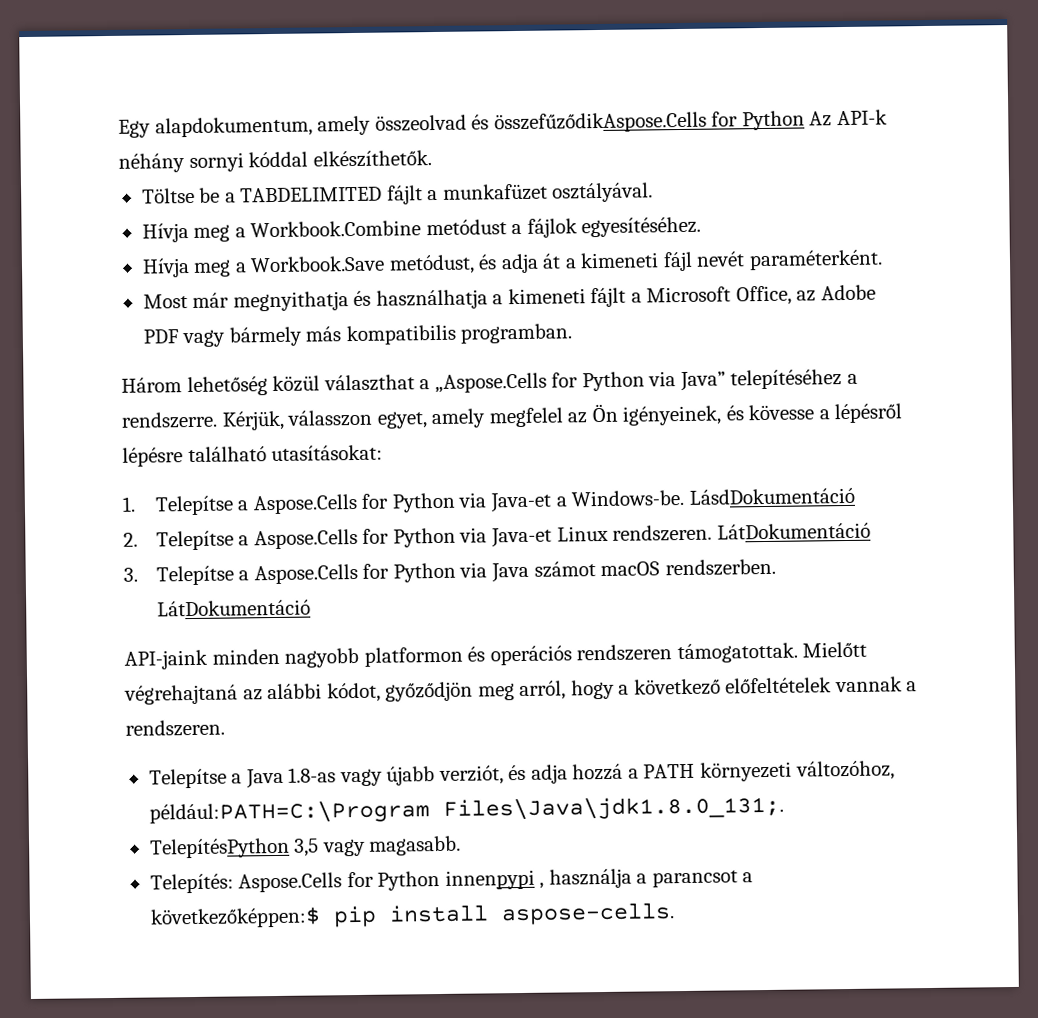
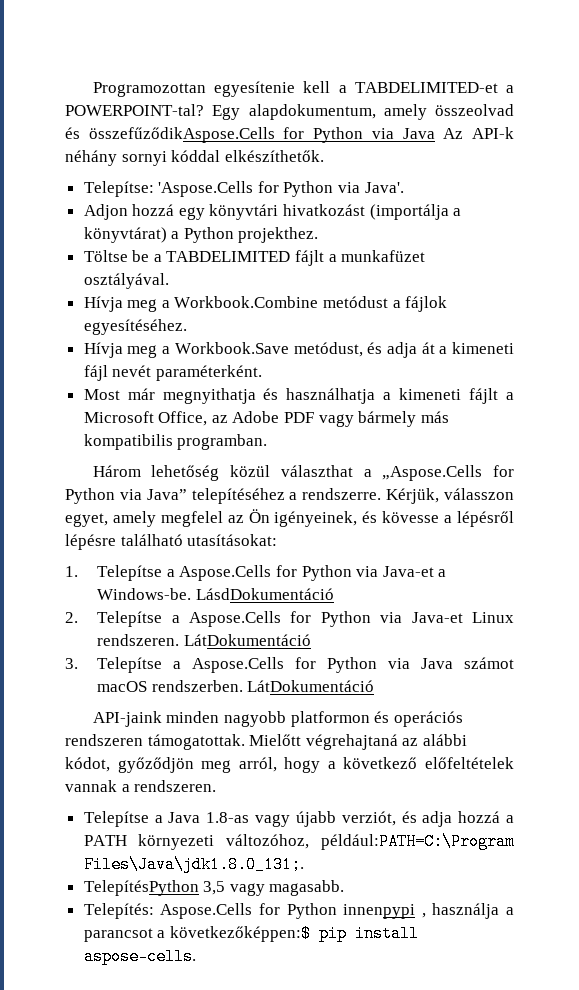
+ Programozottan egyesítenie kell a TABDELIMITED-et a POWERPOINT-tal?
- Egy alapdokumentum, amely összeolvad és összefűződikAspose.Cells for Python Az API-k néhány sornyi kóddal elkészíthetők.
+ Egy alapdokumentum, amely összeolvad és összefűződikAspose.Cells for Python via Java Az API-k néhány sornyi kóddal elkészíthetők.
+ Telepítse: 'Aspose.Cells for Python via Java'.
+ Adjon hozzá egy könyvtári hivatkozást (importálja a könyvtárat) a Python projekthez.

